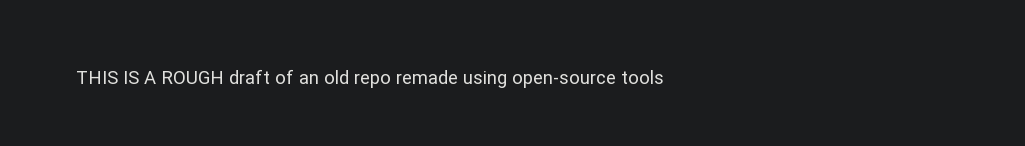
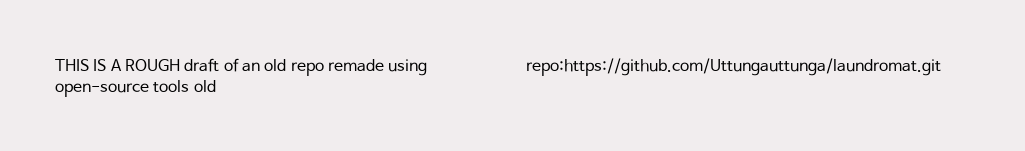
- THIS IS A ROUGH draft of an old repo remade using open-source tools
+ THIS IS A ROUGH draft of an old repo remade using open-source tools old repo:https://github.com/Uttungauttunga/laundromat.git

